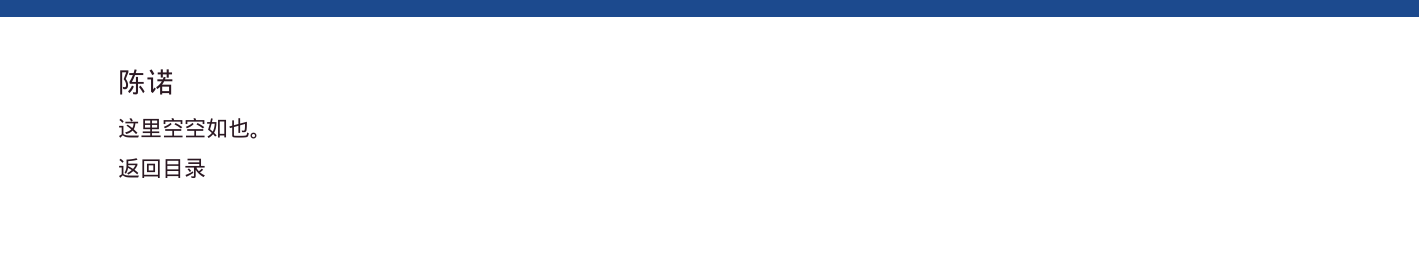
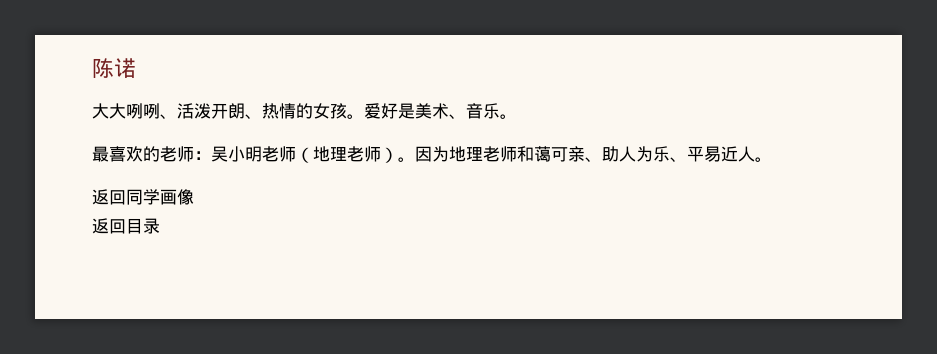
- 这里空空如也。
+ 大大咧咧、活泼开朗、热情的女孩。爱好是美术、音乐。
+ 最喜欢的老师：吴小明老师（地理老师）。因为地理老师和蔼可亲、助人为乐、平易近人。
+ 返回同学画像

